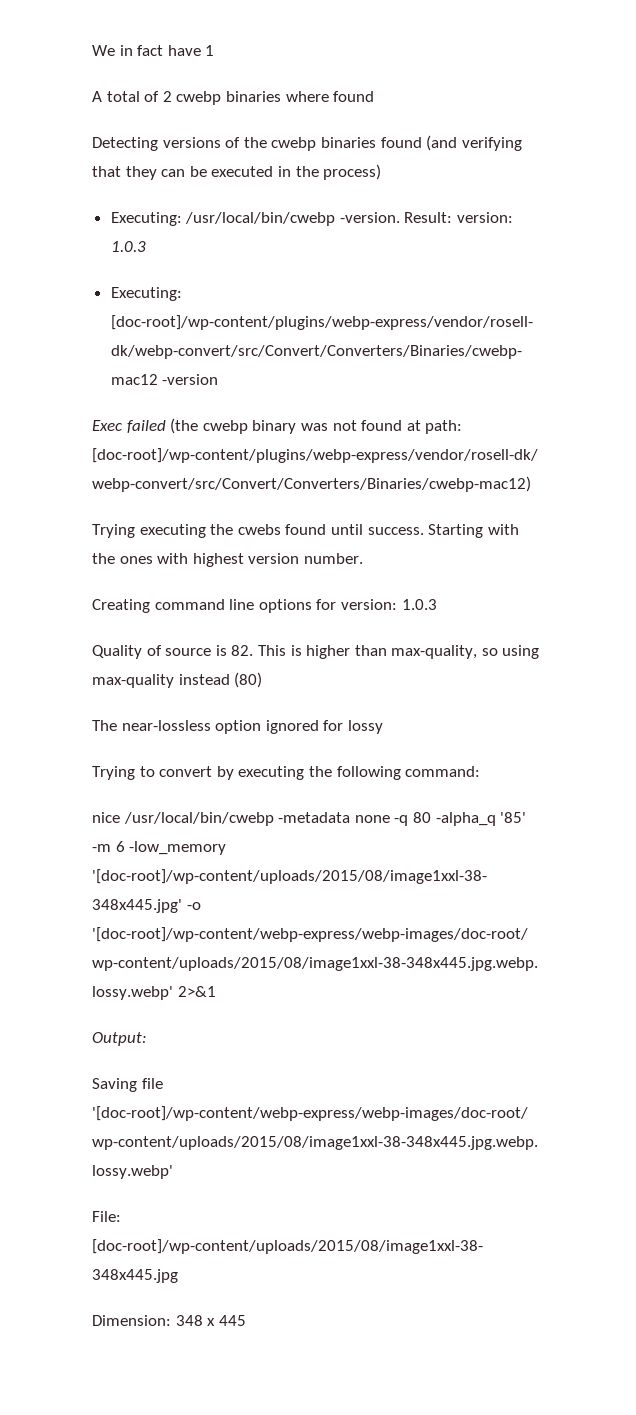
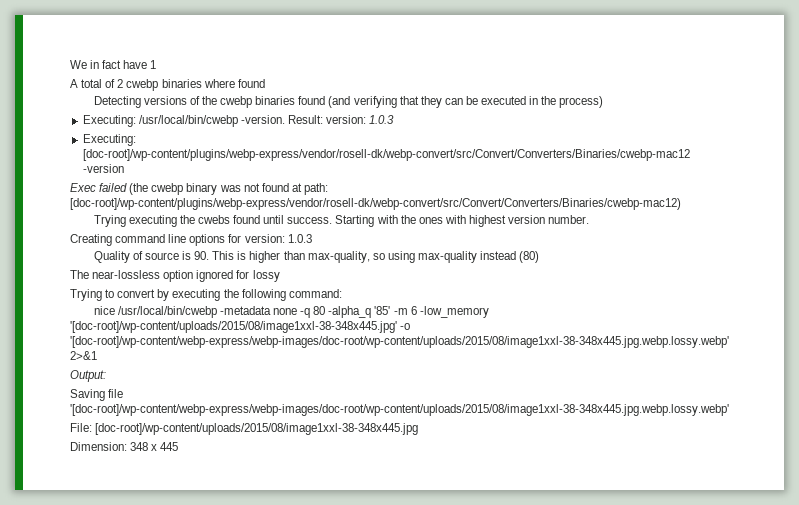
- Quality of source is 82. This is higher than max-quality, so using max-quality instead (80)
+ Quality of source is 90. This is higher than max-quality, so using max-quality instead (80)

